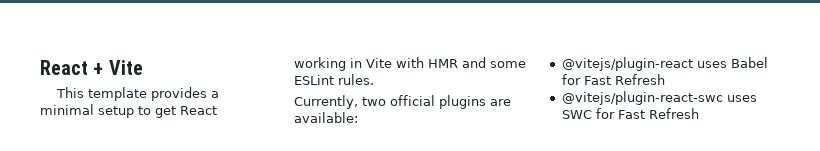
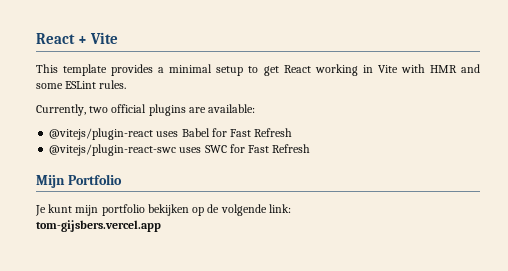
+ Mijn Portfolio
+ Je kunt mijn portfolio bekijken op de volgende link:
+ tom-gijsbers.vercel.app

